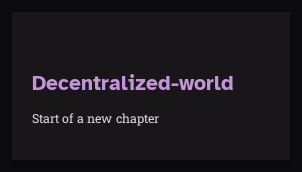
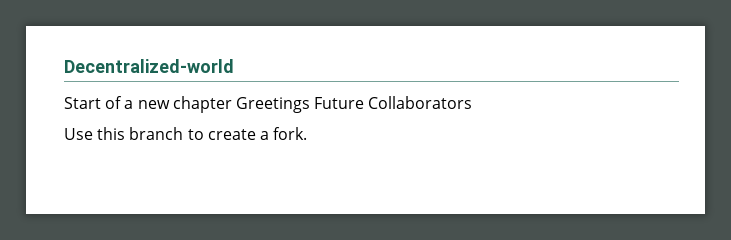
- Start of a new chapter
+ Start of a new chapter Greetings Future Collaborators
+ Use this branch to create a fork.

